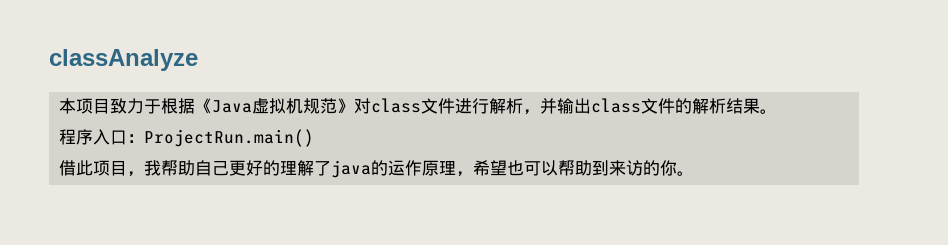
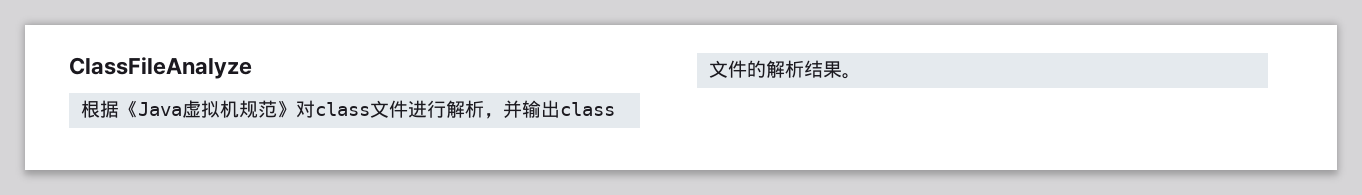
- classAnalyze
- 本项目致力于根据《Java虚拟机规范》对class文件进行解析，并输出class文件的解析结果。
+ ClassFileAnalyze
+ 根据《Java虚拟机规范》对class文件进行解析，并输出class文件的解析结果。
- 程序入口：ProjectRun.main()
- 借此项目，我帮助自己更好的理解了java的运作原理，希望也可以帮助到来访的你。

